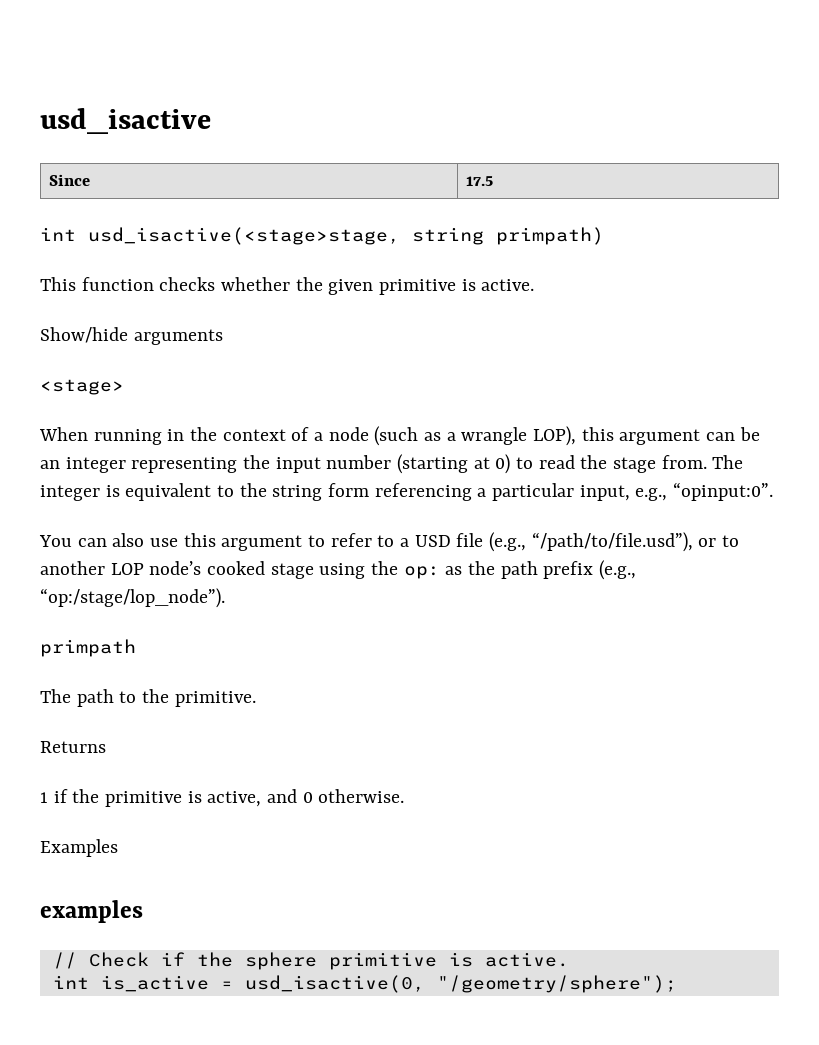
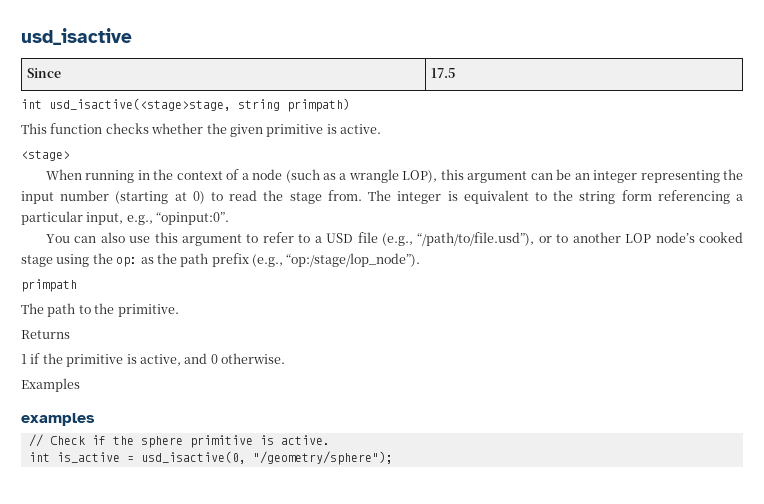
- Show/hide arguments

